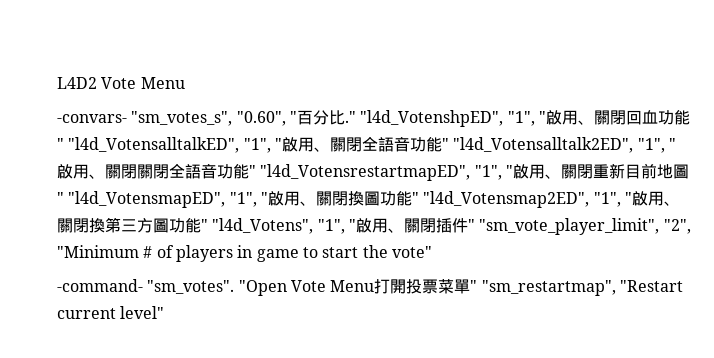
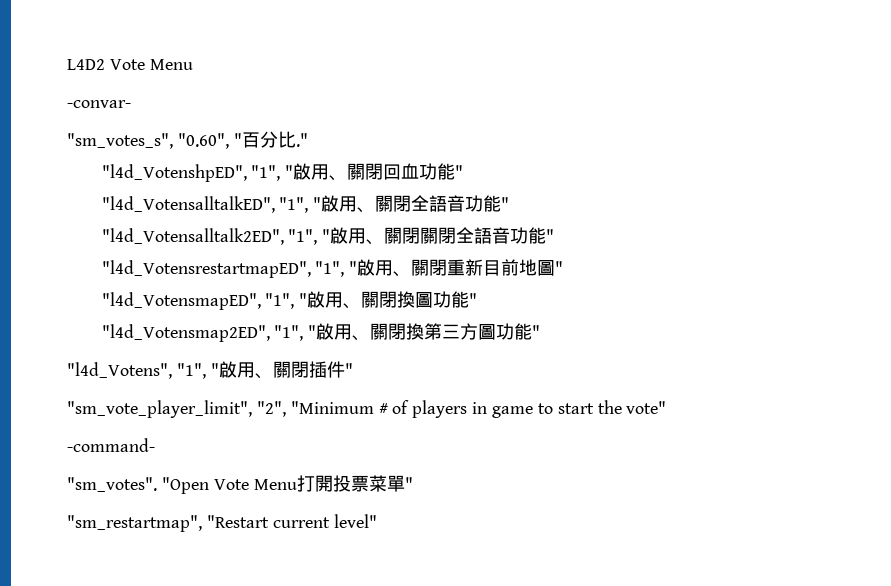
- -convars- "sm_votes_s", "0.60", "百分比." "l4d_VotenshpED", "1", "啟用、關閉回血功能" "l4d_VotensalltalkED", "1", "啟用、關閉全語音功能" "l4d_Votensalltalk2ED", "1", "啟用、關閉關閉全語音功能" "l4d_VotensrestartmapED", "1", "啟用、關閉重新目前地圖" "l4d_VotensmapED", "1", "啟用、關閉換圖功能" "l4d_Votensmap2ED", "1", "啟用、關閉換第三方圖功能" "l4d_Votens", "1", "啟用、關閉插件" "sm_vote_player_limit", "2", "Minimum # of players in game to start the vote"
+ -convar-
+ "sm_votes_s", "0.60", "百分比."
+ "l4d_VotenshpED", "1", "啟用、關閉回血功能"
+ "l4d_VotensalltalkED", "1", "啟用、關閉全語音功能"
+ "l4d_Votensalltalk2ED", "1", "啟用、關閉關閉全語音功能"
+ "l4d_VotensrestartmapED", "1", "啟用、關閉重新目前地圖"
+ "l4d_VotensmapED", "1", "啟用、關閉換圖功能"
+ "l4d_Votensmap2ED", "1", "啟用、關閉換第三方圖功能"
+ "l4d_Votens", "1", "啟用、關閉插件"
+ "sm_vote_player_limit", "2", "Minimum # of players in game to start the vote"
- -command- "sm_votes".
+ -command-
+ "sm_votes".
- "Open Vote Menu打開投票菜單" "sm_restartmap", "Restart current level"
+ "Open Vote Menu打開投票菜單"
+ "sm_restartmap", "Restart current level"

